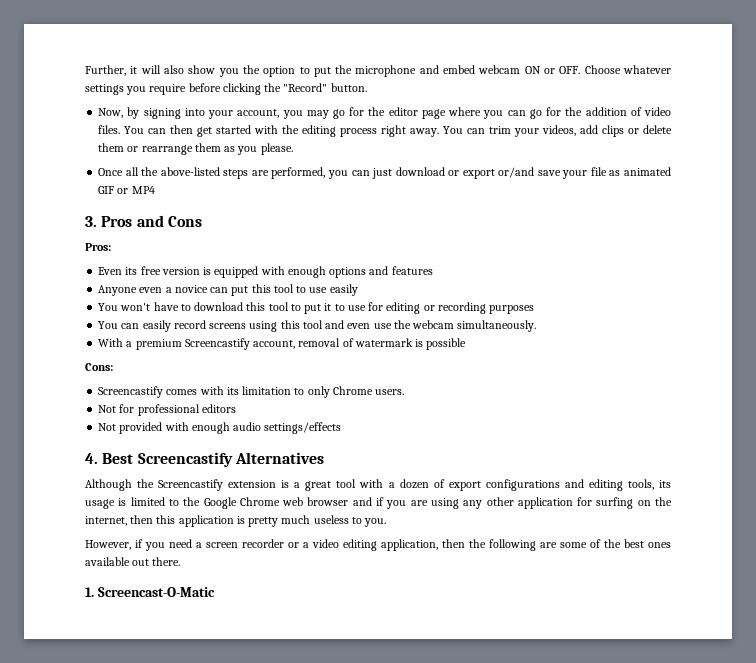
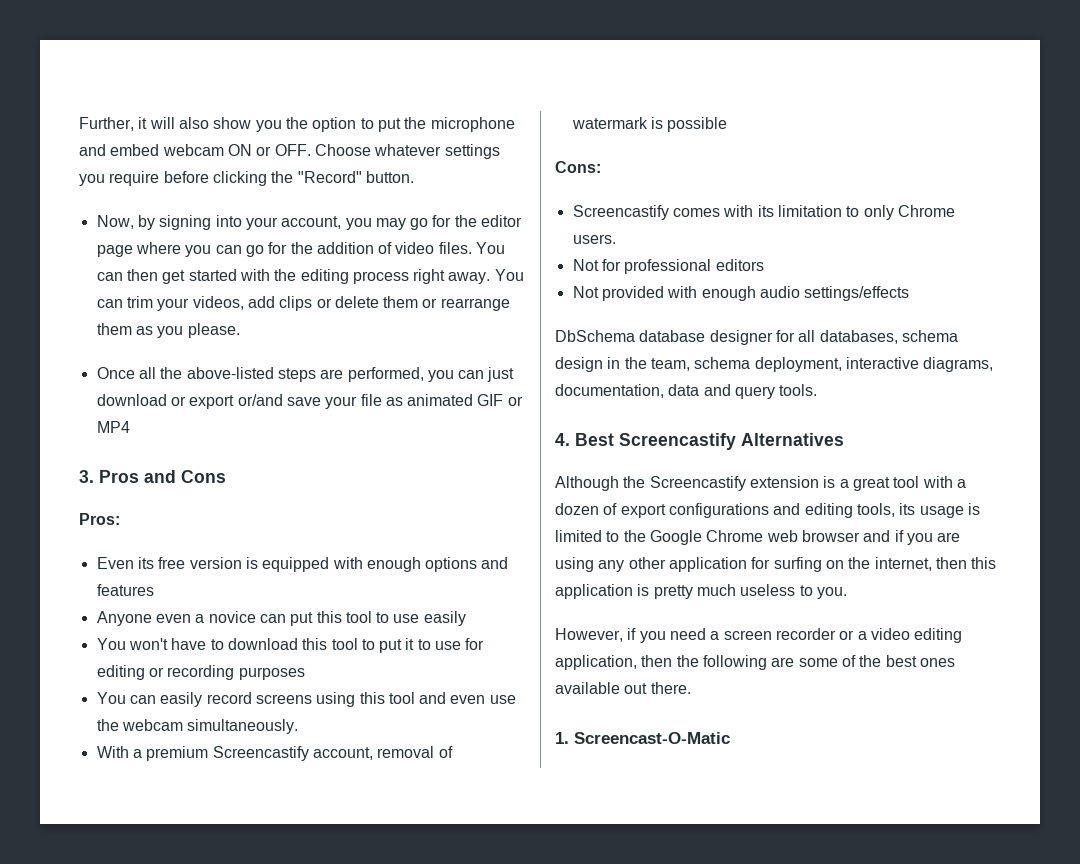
+ DbSchema database designer for all databases, schema design in the team, schema deployment, interactive diagrams, documentation, data and query tools.

